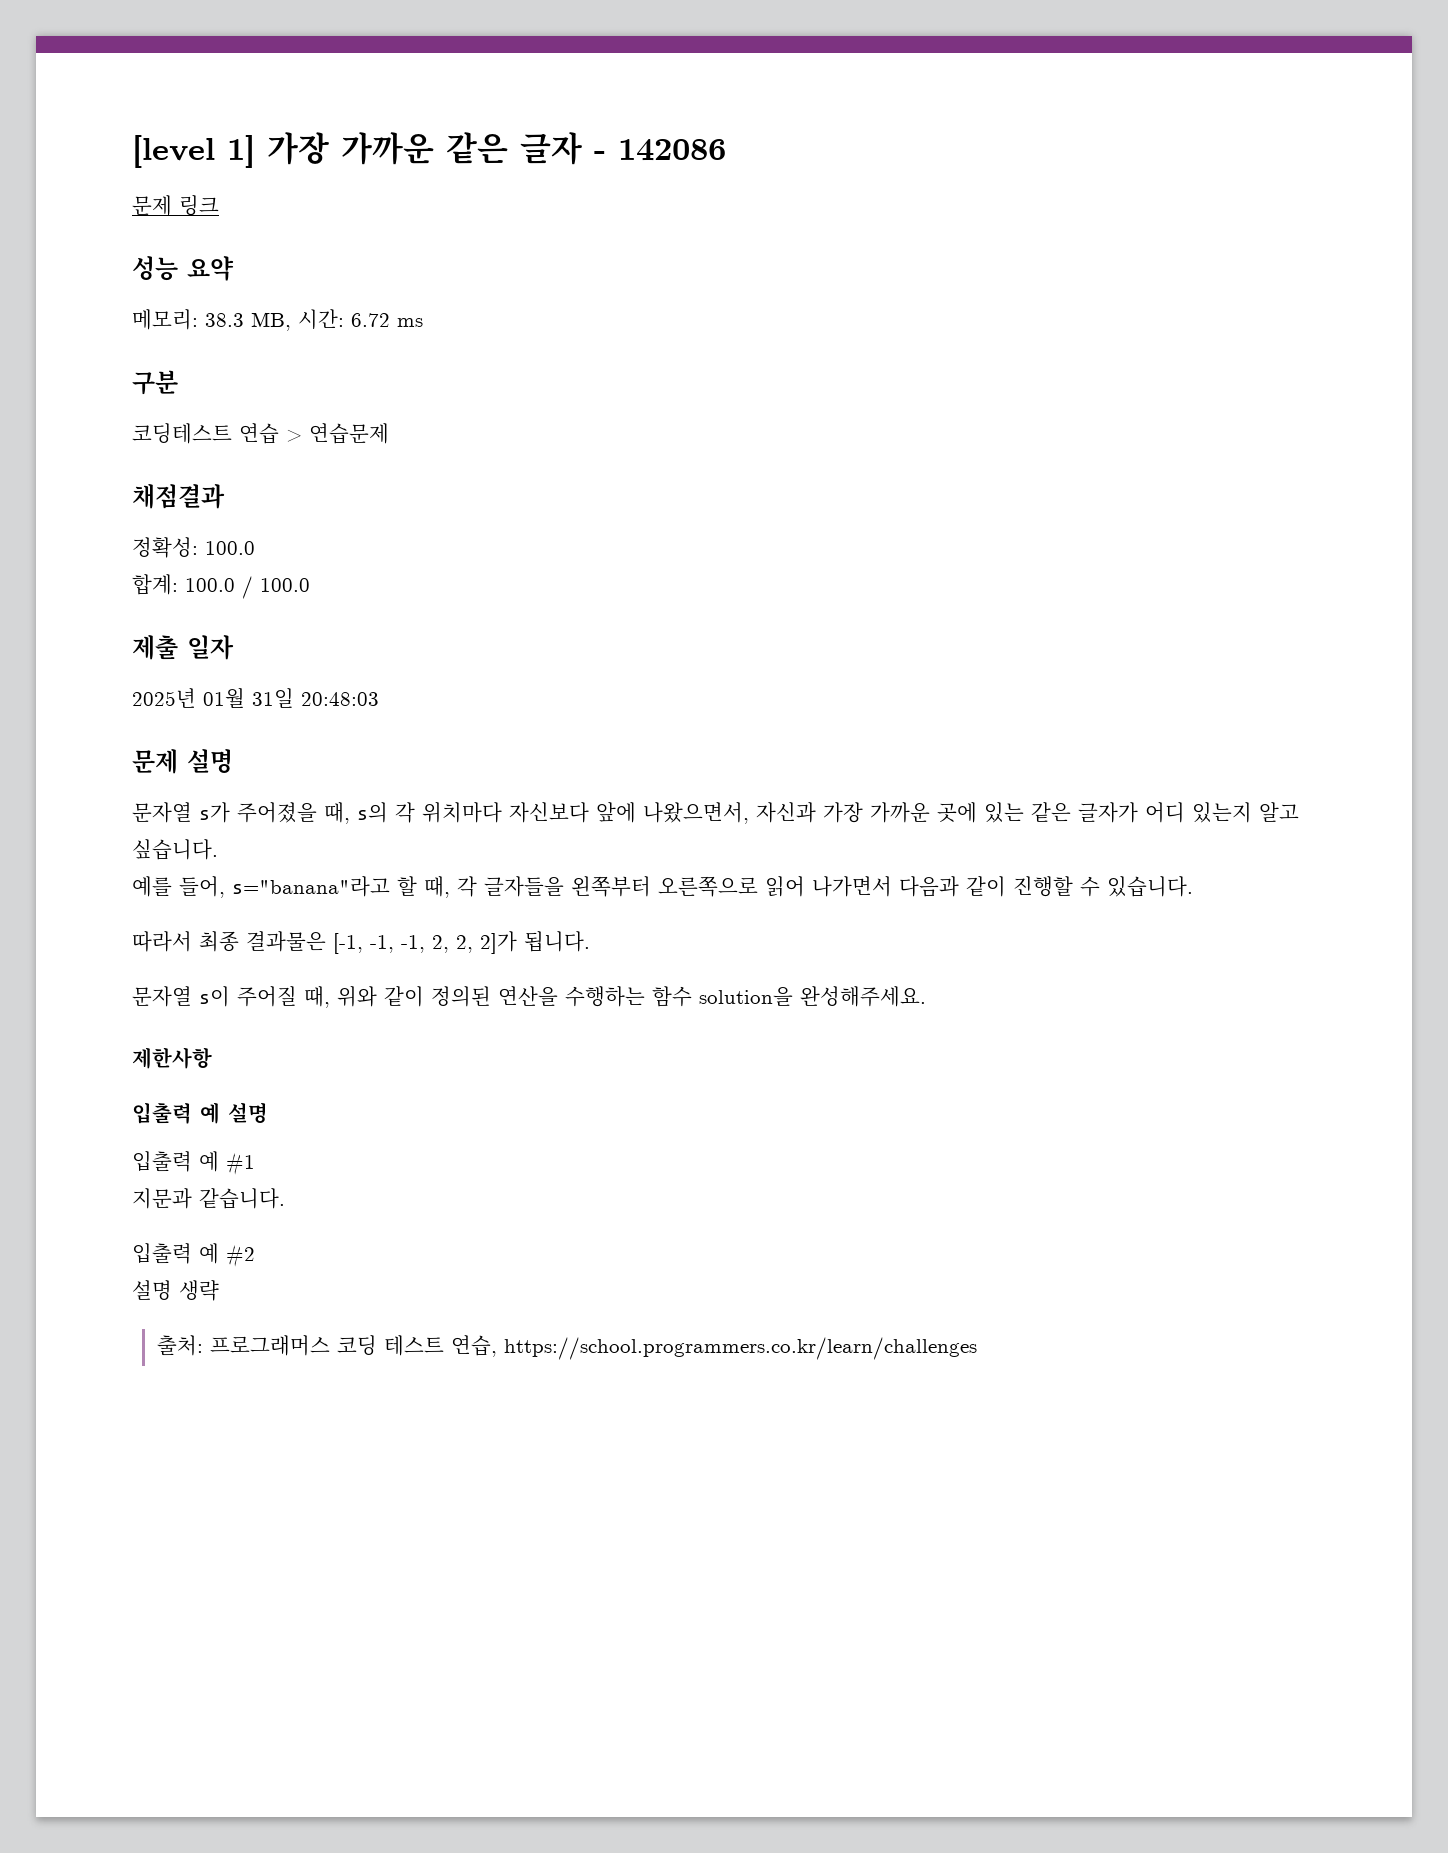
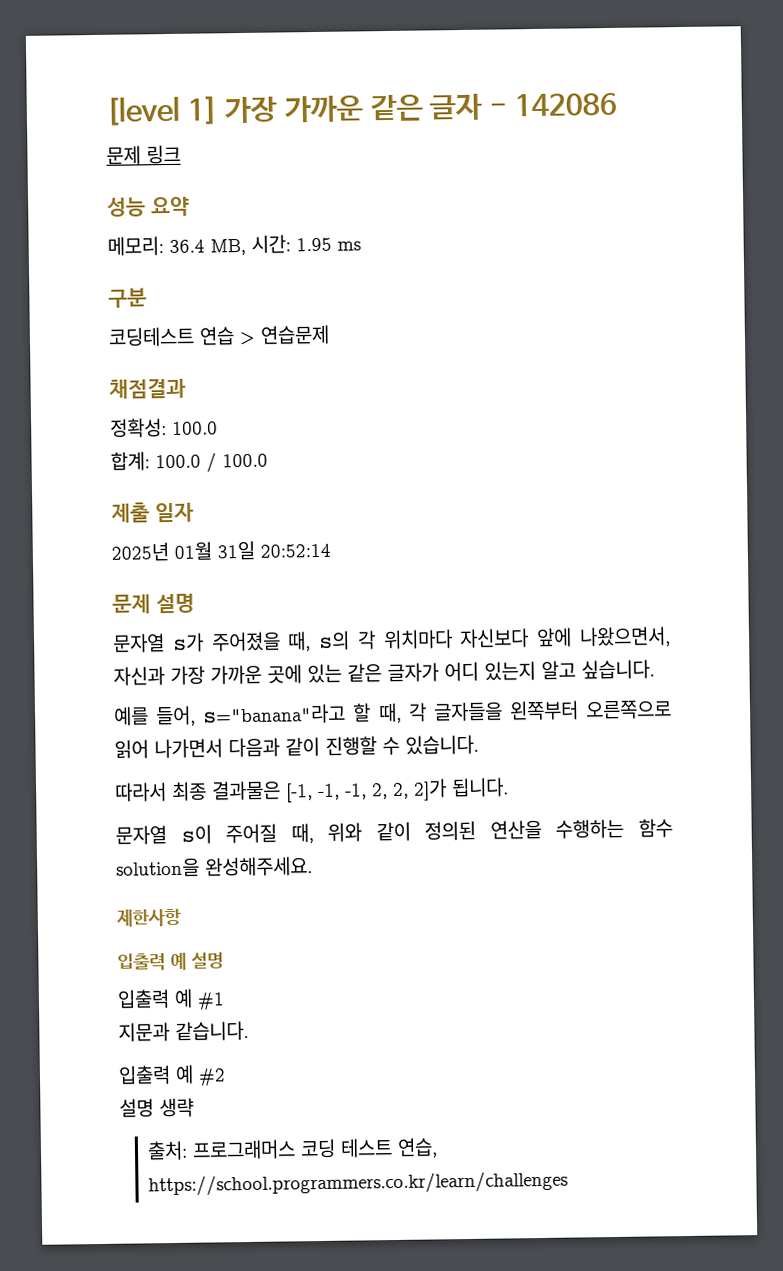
- 메모리: 38.3 MB, 시간: 6.72 ms
+ 메모리: 36.4 MB, 시간: 1.95 ms
- 2025년 01월 31일 20:48:03
+ 2025년 01월 31일 20:52:14

